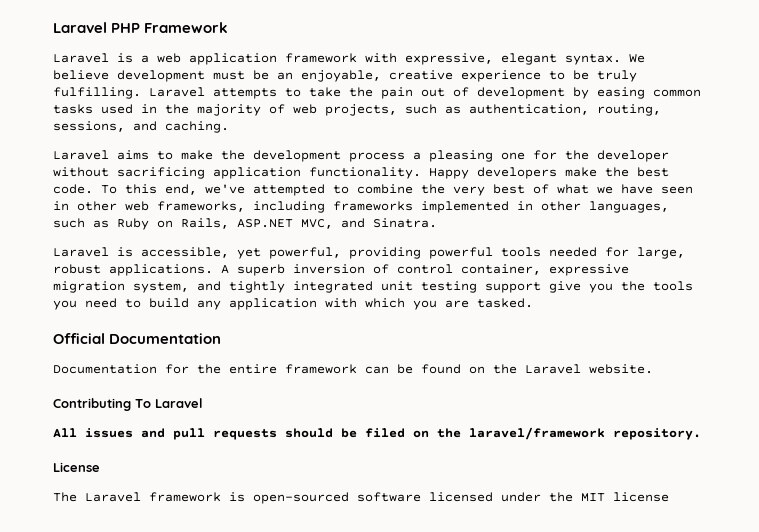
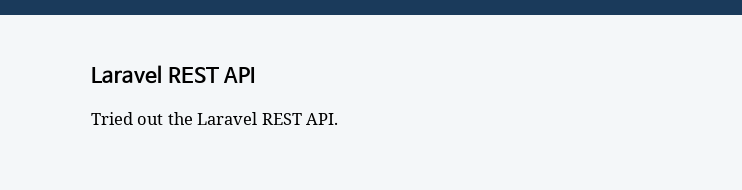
- Laravel PHP Framework
- Laravel is a web application framework with expressive, elegant syntax. We believe development must be an enjoyable, creative experience to be truly fulfilling. Laravel attempts to take the pain out of development by easing common tasks used in the majority of web projects, such as authentication, routing, sessions, and caching.
- Laravel aims to make the development process a pleasing one for the developer without sacrificing application functionality. Happy developers make the best code. To this end, we've attempted to combine the very best of what we have seen in other web frameworks, including frameworks implemented in other languages, such as Ruby on Rails, ASP.NET MVC, and Sinatra.
- Laravel is accessible, yet powerful, providing powerful tools needed for large, robust applications. A superb inversion of control container, expressive migration system, and tightly integrated unit testing support give you the tools you need to build any application with which you are tasked.
- Official Documentation
- Documentation for the entire framework can be found on the Laravel website.
- Contributing To Laravel
- All issues and pull requests should be filed on the laravel/framework repository.
- License
- The Laravel framework is open-sourced software licensed under the MIT license
+ Laravel REST API
+ Tried out the Laravel REST API.

